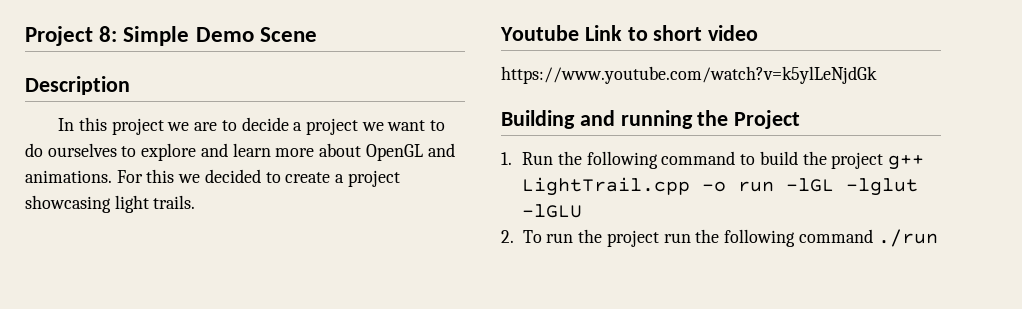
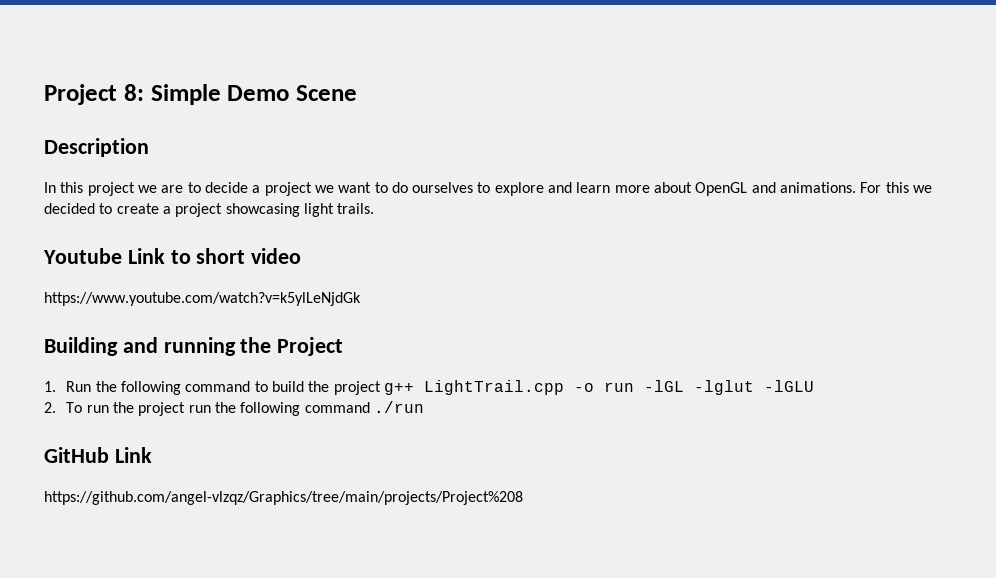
+ GitHub Link
+ https://github.com/angel-vlzqz/Graphics/tree/main/projects/Project%208

